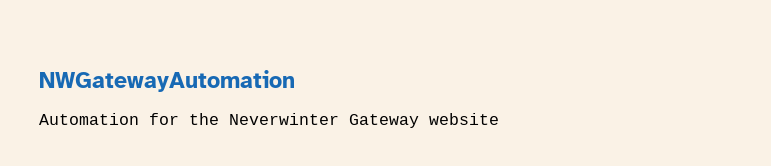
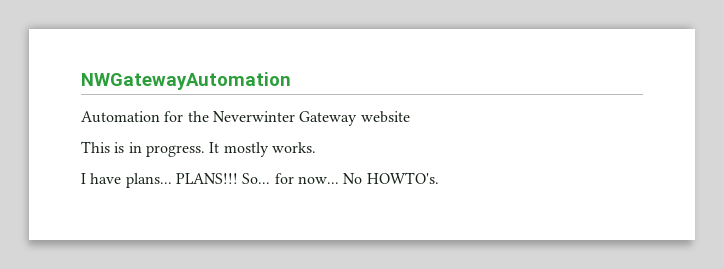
+ This is in progress. It mostly works.
+ I have plans... PLANS!!! So... for now... No HOWTO's.

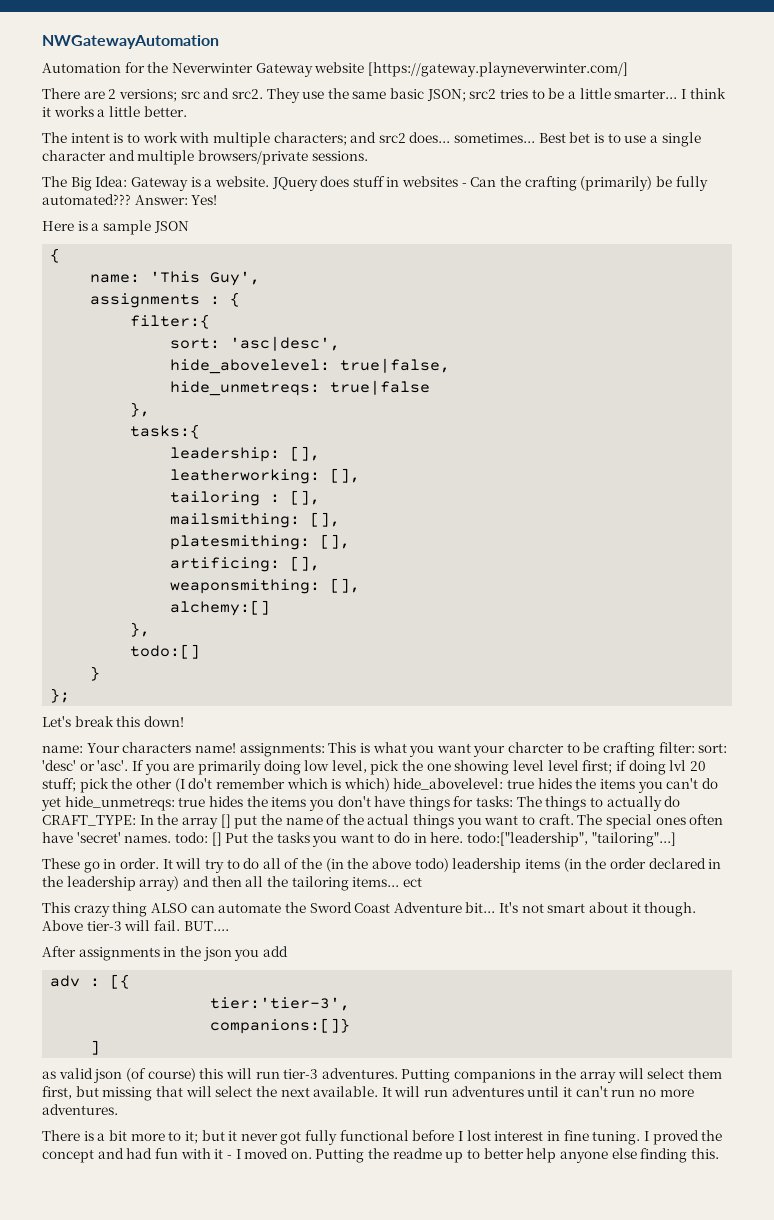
- Automation for the Neverwinter Gateway website
- This is in progress. It mostly works.
- I have plans... PLANS!!! So... for now... No HOWTO's.
+ Automation for the Neverwinter Gateway website [https://gateway.playneverwinter.com/]
+ There are 2 versions; src and src2. They use the same basic JSON; src2 tries to be a little smarter... I think it works a little better.
+ The intent is to work with multiple characters; and src2 does... sometimes... Best bet is to use a single character and multiple browsers/private sessions.
+ The Big Idea: Gateway is a website. JQuery does stuff in websites - Can the crafting (primarily) be fully automated??? Answer: Yes!
+ Here is a sample JSON
+ {
+ name: 'This Guy',
+ assignments : {
+ filter:{
+ sort: 'asc|desc',
+ hide_abovelevel: true|false,
+ hide_unmetreqs: true|false
+ },
+ tasks:{
+ leadership: [],
+ leatherworking: [],
+ tailoring : [],
+ mailsmithing: [],
+ platesmithing: [],
+ artificing: [],
+ weaponsmithing: [],
+ alchemy:[]
+ },
+ todo:[]
+ }
+ };
+ Let's break this down!
+ name: Your characters name! assignments: This is what you want your charcter to be crafting filter: sort: 'desc' or 'asc'. If you are primarily doing low level, pick the one showing level level first; if doing lvl 20 stuff; pick the other (I do't remember which is which) hide_abovelevel: true hides the items you can't do yet hide_unmetreqs: true hides the items you don't have things for tasks: The things to actually do CRAFT_TYPE: In the array [] put the name of the actual things you want to craft. The special ones often have 'secret' names. todo: [] Put the tasks you want to do in here. todo:["leadership", "tailoring"...]
+ These go in order. It will try to do all of the (in the above todo) leadership items (in the order declared in the leadership array) and then all the tailoring items... ect
+ This crazy thing ALSO can automate the Sword Coast Adventure bit... It's not smart about it though. Above tier-3 will fail. BUT....
+ After assignments in the json you add
+ adv : [{
+ tier:'tier-3',
+ companions:[]}
+ ]
+ as valid json (of course) this will run tier-3 adventures. Putting companions in the array will select them first, but missing that will select the next available. It will run adventures until it can't run no more adventures.
+ There is a bit more to it; but it never got fully functional before I lost interest in fine tuning. I proved the concept and had fun with it - I moved on. Putting the readme up to better help anyone else finding this.

